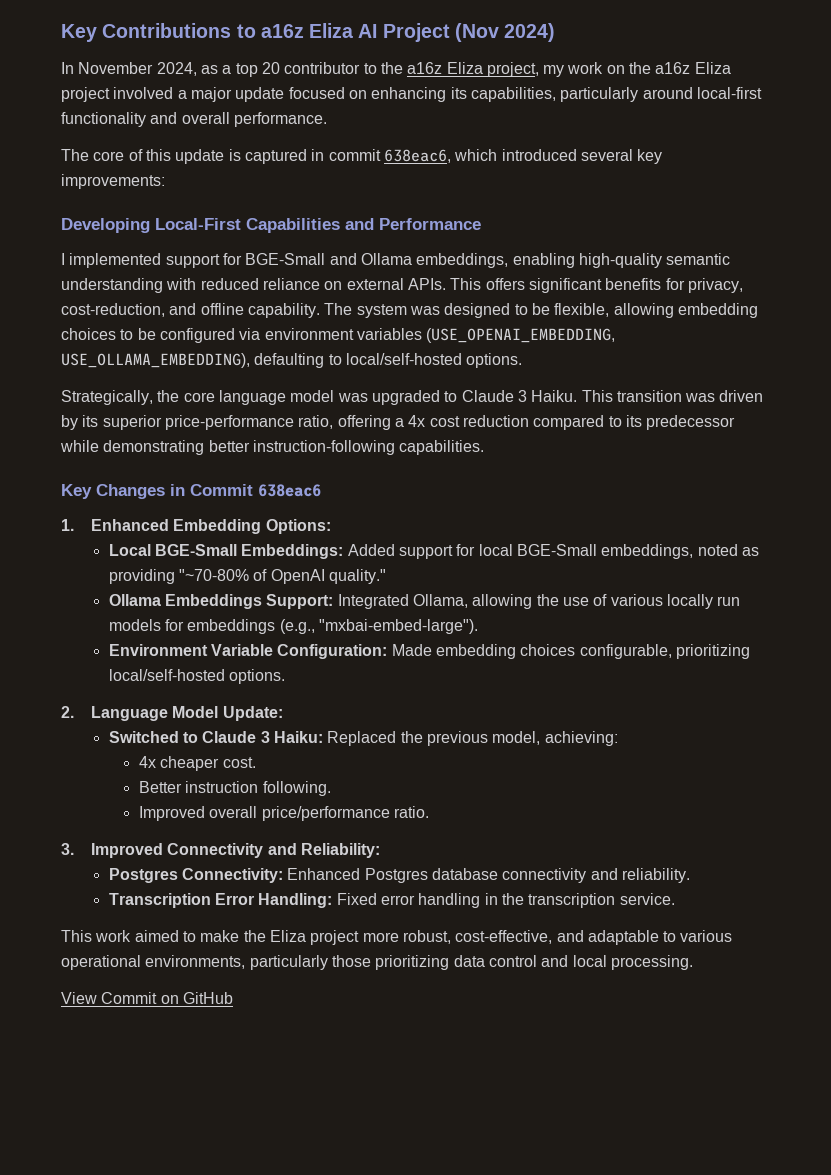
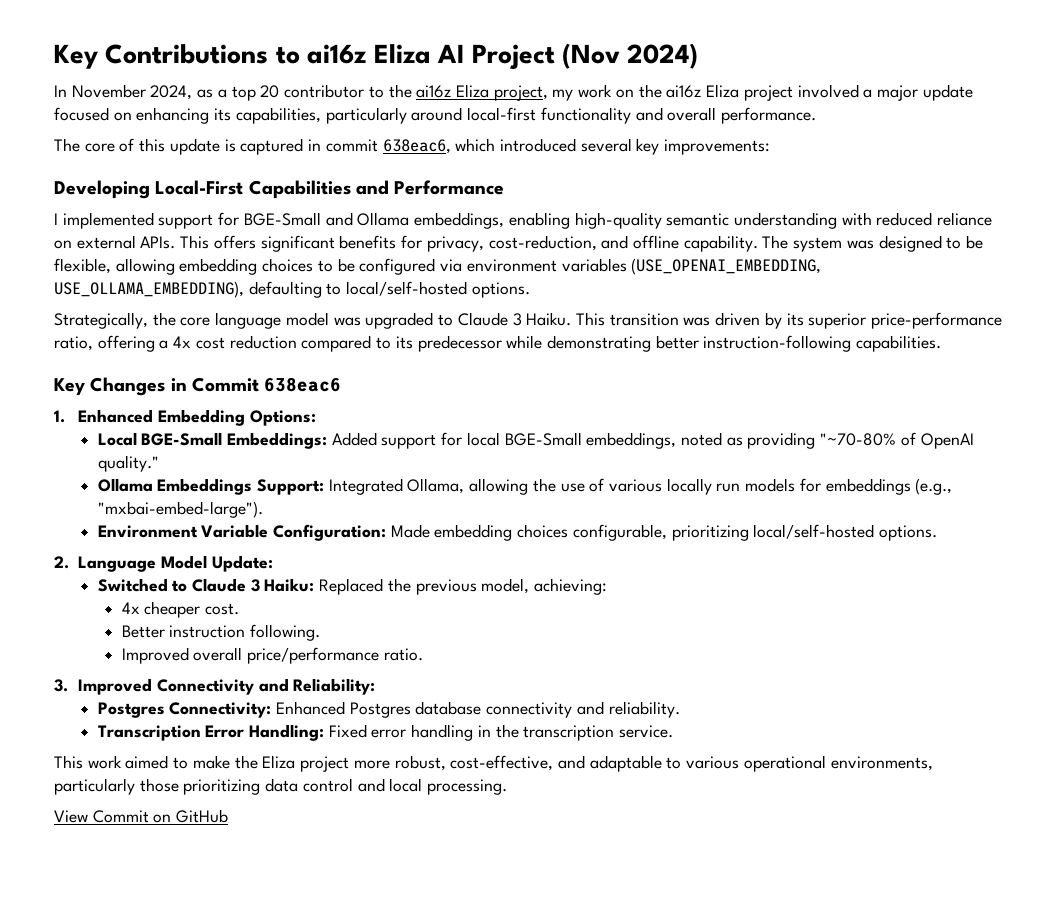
- Key Contributions to a16z Eliza AI Project (Nov 2024)
+ Key Contributions to ai16z Eliza AI Project (Nov 2024)
- In November 2024, as a top 20 contributor to the a16z Eliza project, my work on the a16z Eliza project involved a major update focused on enhancing its capabilities, particularly around local-first functionality and overall performance.
+ In November 2024, as a top 20 contributor to the ai16z Eliza project, my work on the ai16z Eliza project involved a major update focused on enhancing its capabilities, particularly around local-first functionality and overall performance.

